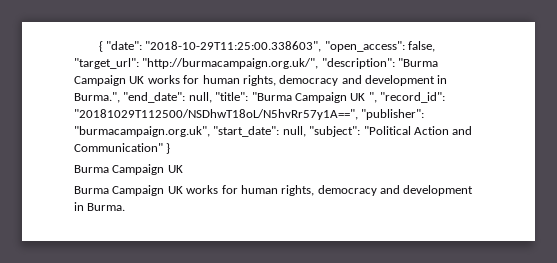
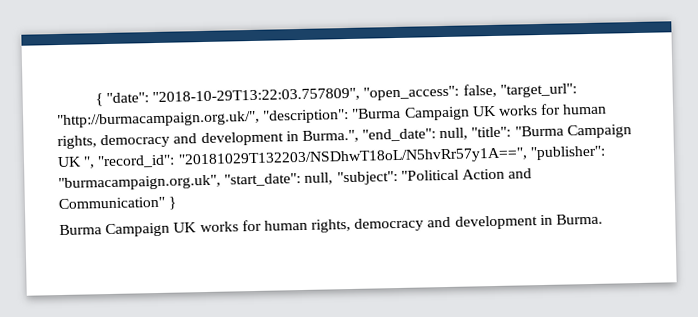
- { "date": "2018-10-29T11:25:00.338603", "open_access": false, "target_url": "http://burmacampaign.org.uk/", "description": "Burma Campaign UK works for human rights, democracy and development in Burma.", "end_date": null, "title": "Burma Campaign UK ", "record_id": "20181029T112500/NSDhwT18oL/N5hvRr57y1A==", "publisher": "burmacampaign.org.uk", "start_date": null, "subject": "Political Action and Communication" }
- Burma Campaign UK
+ { "date": "2018-10-29T13:22:03.757809", "open_access": false, "target_url": "http://burmacampaign.org.uk/", "description": "Burma Campaign UK works for human rights, democracy and development in Burma.", "end_date": null, "title": "Burma Campaign UK ", "record_id": "20181029T132203/NSDhwT18oL/N5hvRr57y1A==", "publisher": "burmacampaign.org.uk", "start_date": null, "subject": "Political Action and Communication" }

